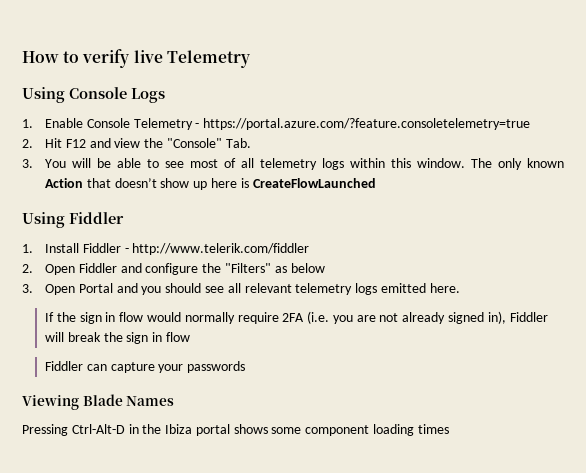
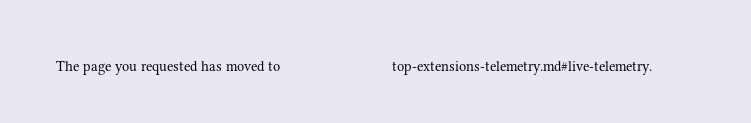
- How to verify live Telemetry
- Using Console Logs
- 1. Enable Console Telemetry - https://portal.azure.com/?feature.consoletelemetry=true
- 2. Hit F12 and view the "Console" Tab.
- 3. You will be able to see most of all telemetry logs within this window. The only known Action that doesn’t show up here is CreateFlowLaunched
- Using Fiddler
- 1. Install Fiddler - http://www.telerik.com/fiddler
- 2. Open Fiddler and configure the "Filters" as below
- 3. Open Portal and you should see all relevant telemetry logs emitted here.
- If the sign in flow would normally require 2FA (i.e. you are not already signed in), Fiddler will break the sign in flow
- Fiddler can capture your passwords
- Viewing Blade Names
- Pressing Ctrl-Alt-D in the Ibiza portal shows some component loading times
+ The page you requested has moved to top-extensions-telemetry.md#live-telemetry.

